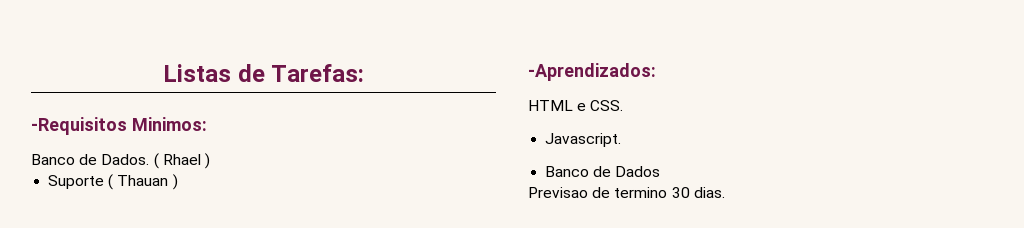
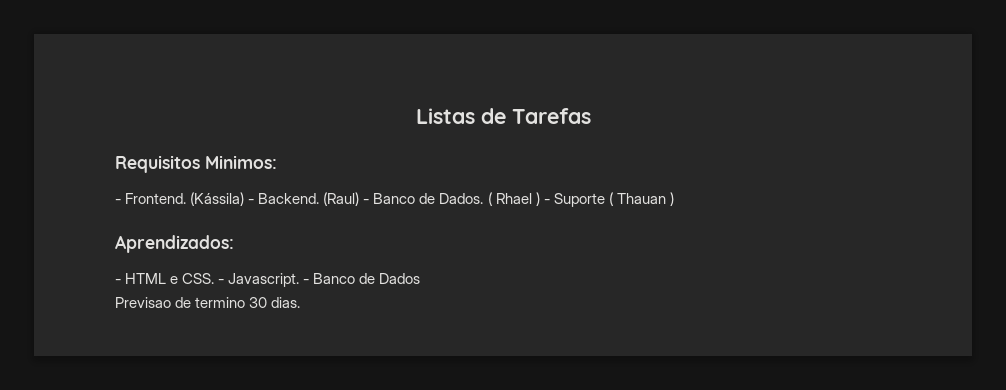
- Listas de Tarefas:
- -Requisitos Minimos:
+ Listas de Tarefas
+ Requisitos Minimos:
- Banco de Dados.
+ - Frontend. (Kássila) - Backend. (Raul) - Banco de Dados.
- ( Rhael )
- Suporte ( Thauan )
+ ( Rhael ) - Suporte ( Thauan )
- -Aprendizados:
- HTML e CSS.
- Javascript.
- Banco de Dados
+ Aprendizados:
+ - HTML e CSS. - Javascript. - Banco de Dados

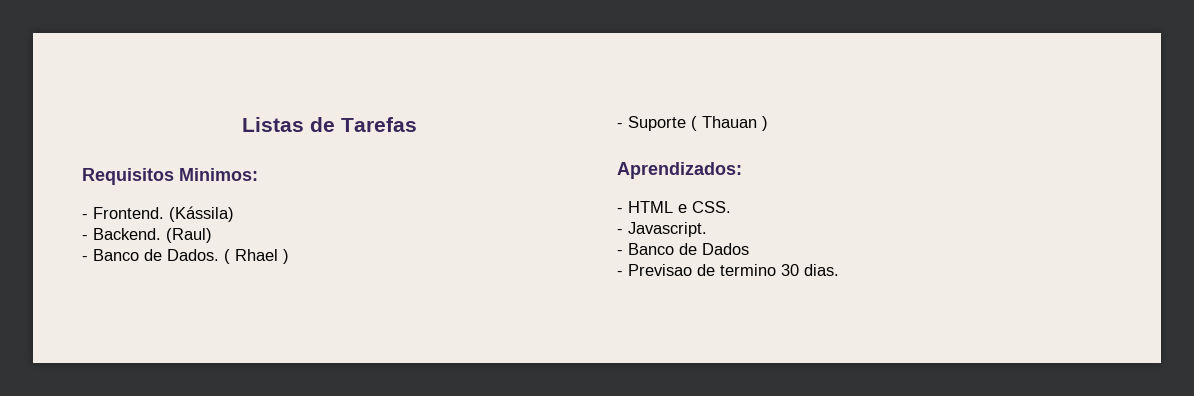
- (Kássila) - Backend.
+ (Kássila)
+ - Backend.
- (Raul) - Banco de Dados.
+ (Raul)
+ - Banco de Dados.
- ( Rhael ) - Suporte ( Thauan )
+ ( Rhael )
+ - Suporte ( Thauan )
- - HTML e CSS. - Javascript. - Banco de Dados
+ - HTML e CSS.
+ - Javascript.
+ - Banco de Dados
- Previsao de termino 30 dias.
+ - Previsao de termino 30 dias.

